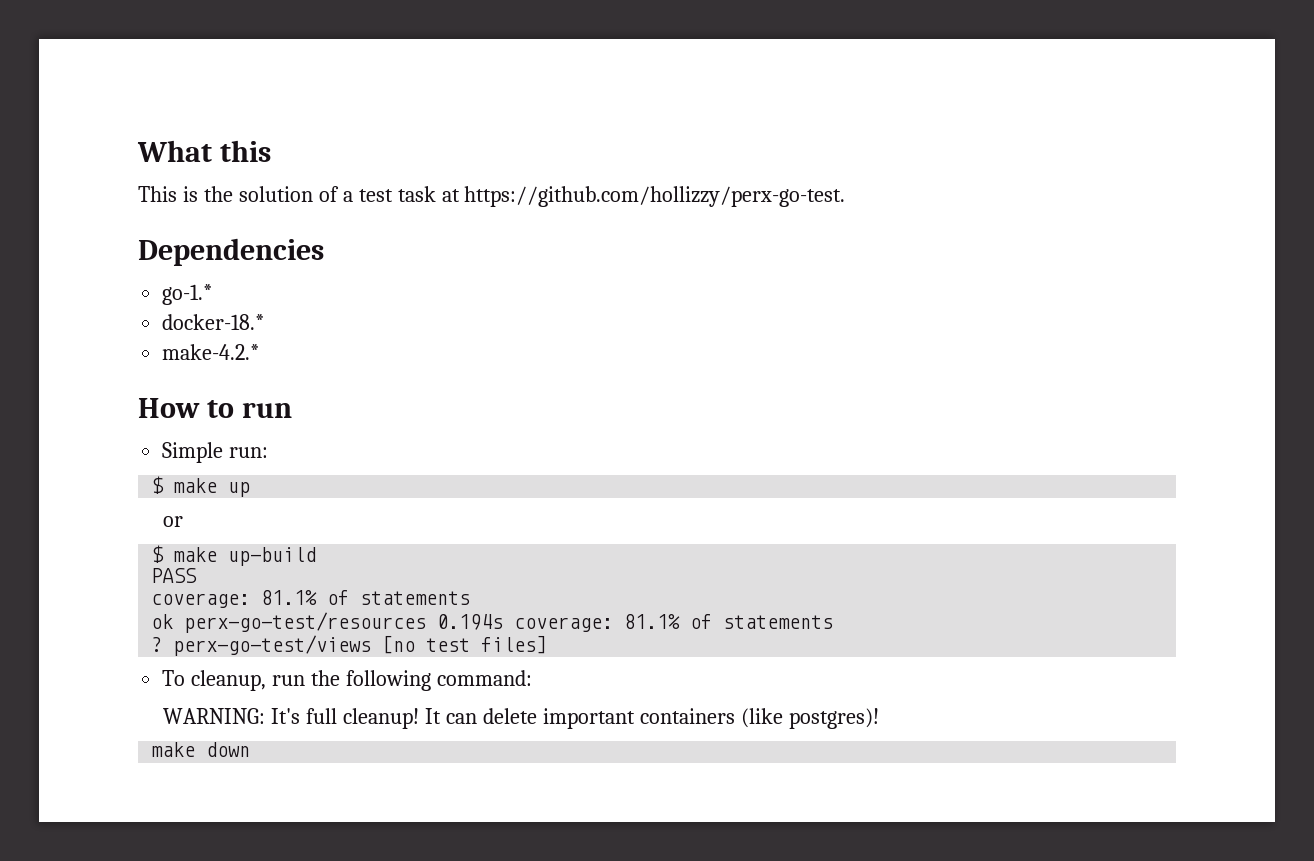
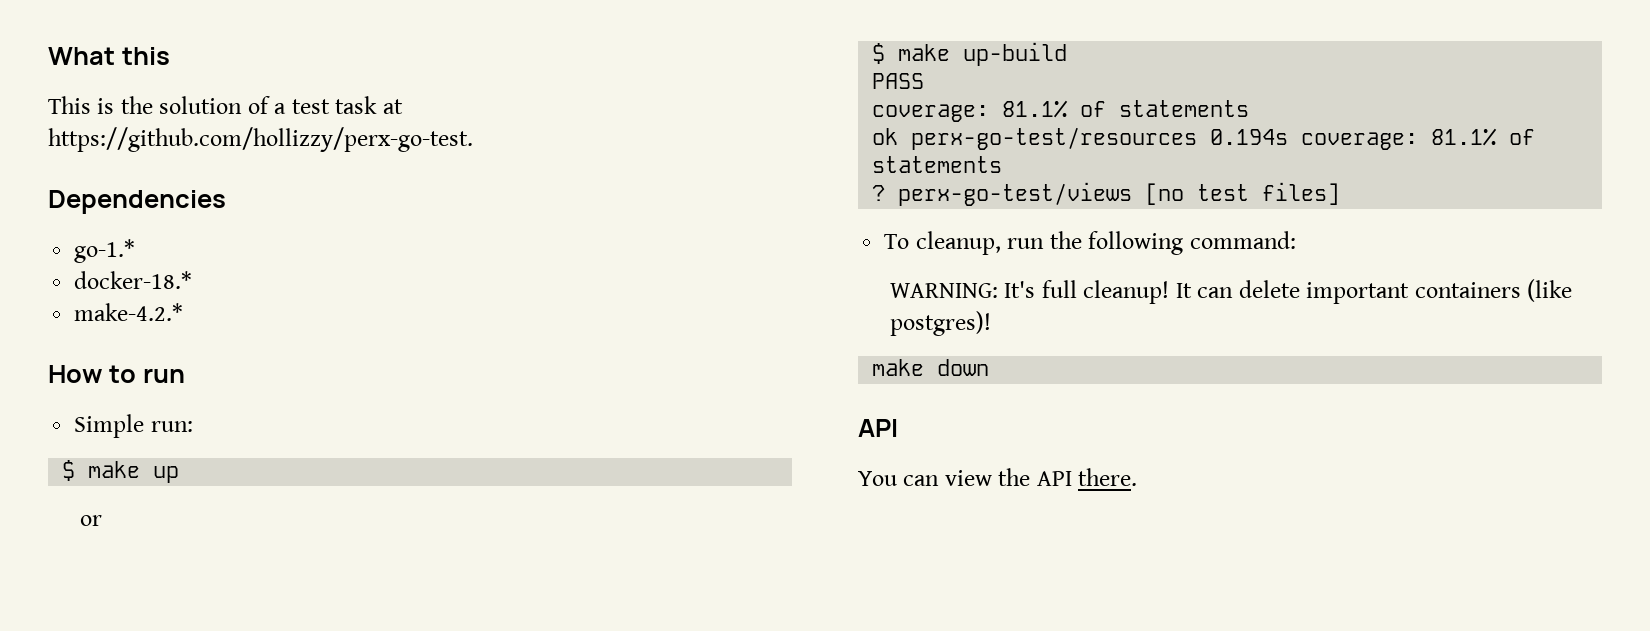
  make down
+ API
+ You can view the API there.

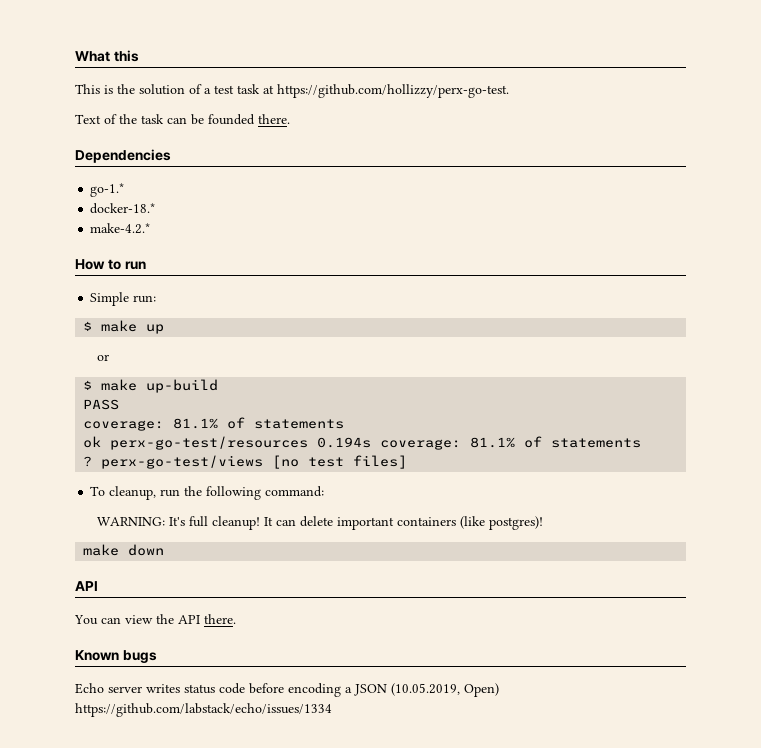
+ Text of the task can be founded there.
+ Known bugs
+ Echo server writes status code before encoding a JSON (10.05.2019, Open) https://github.com/labstack/echo/issues/1334

